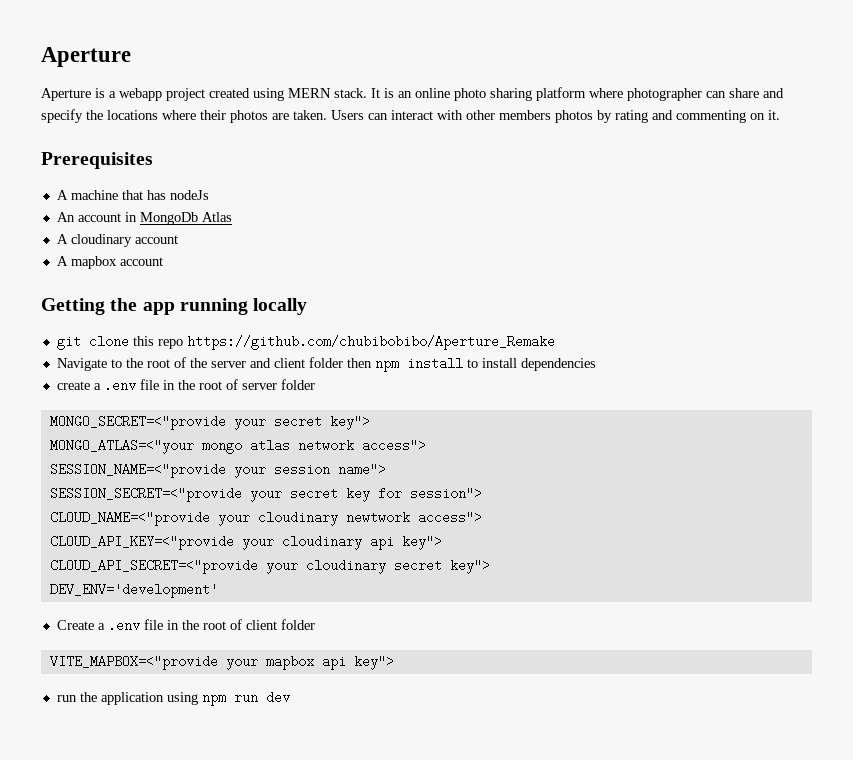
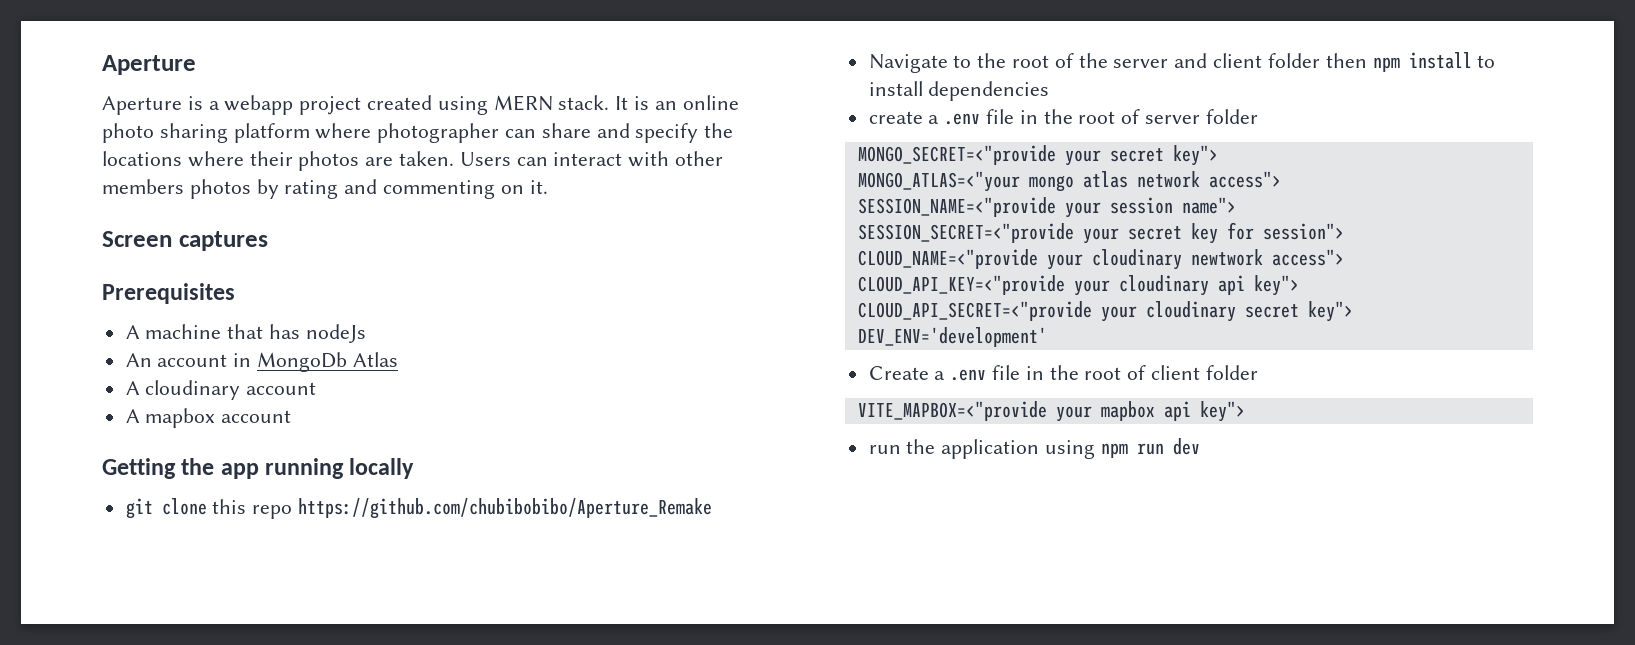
+ Screen captures

